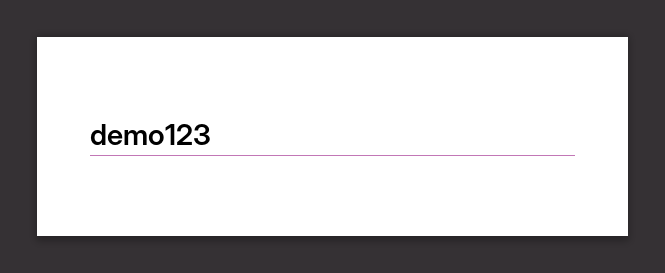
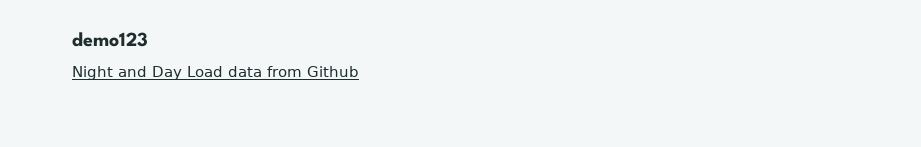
+ Night and Day Load data from Github

